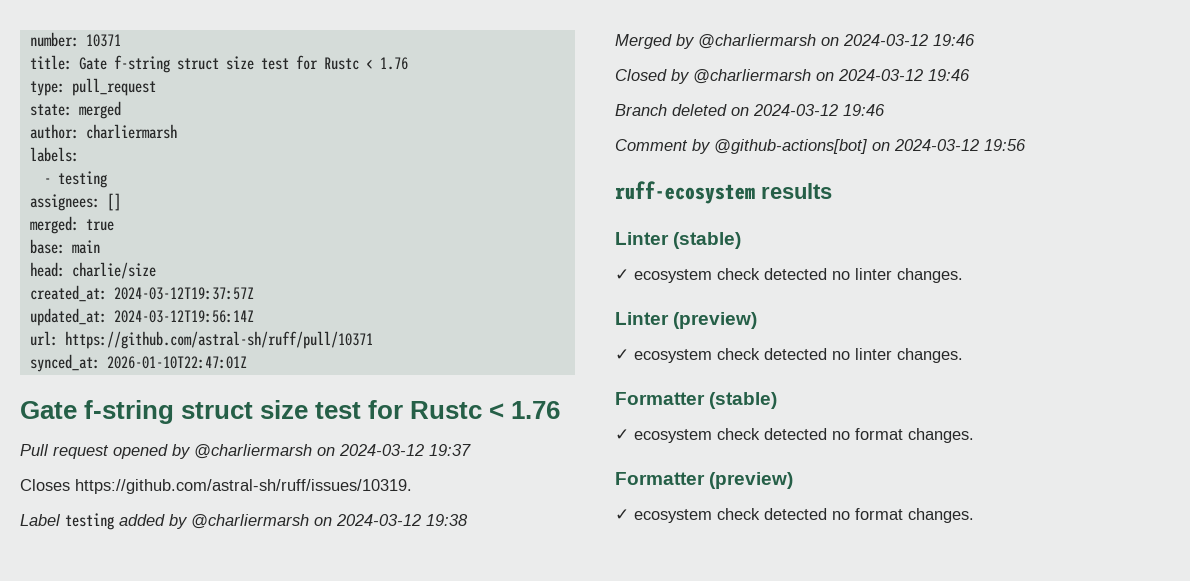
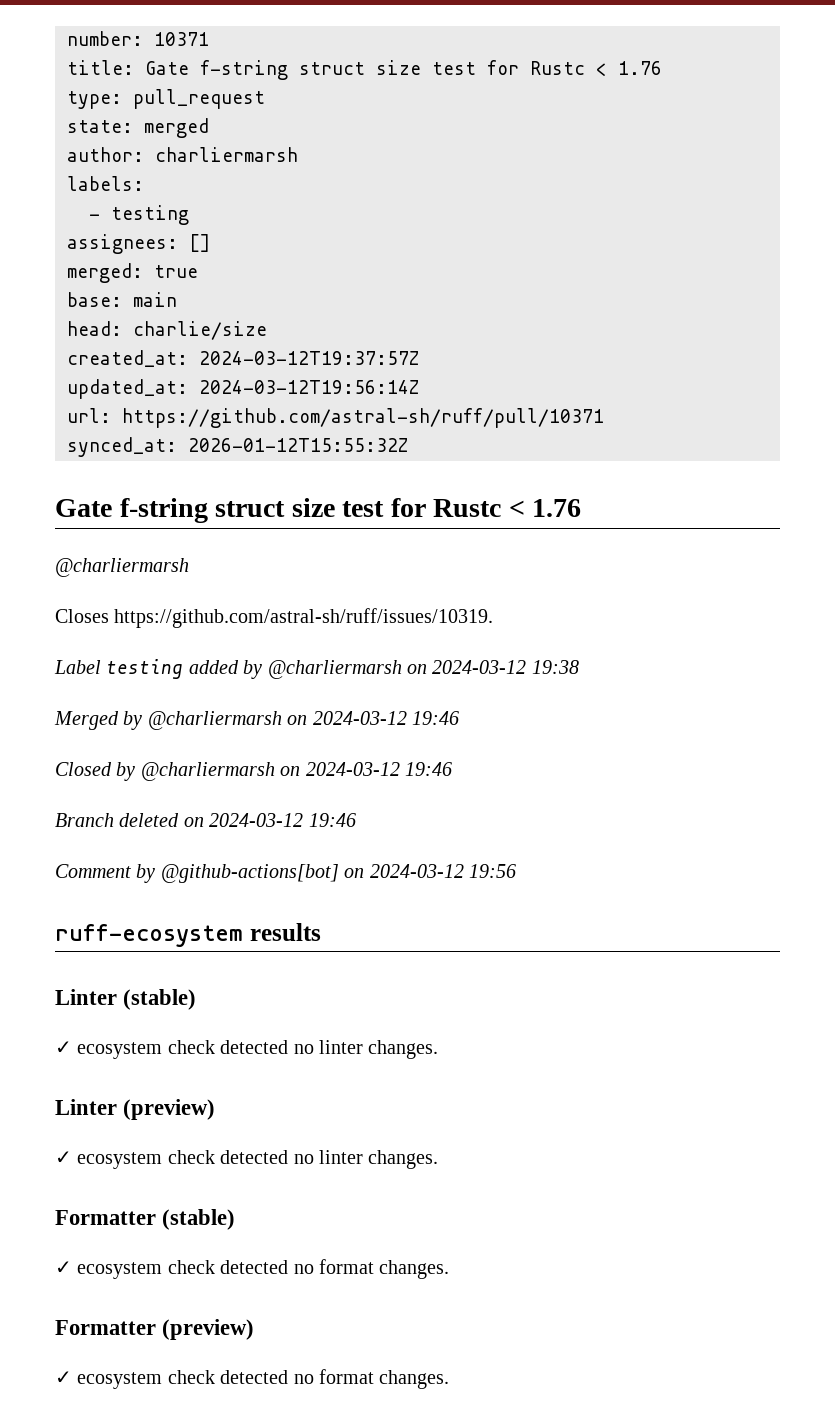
- synced_at: 2026-01-10T22:47:01Z
+ synced_at: 2026-01-12T15:55:32Z
  Gate f-string struct size test for Rustc < 1.76
- Pull request opened by @charliermarsh on 2024-03-12 19:37
+ @charliermarsh

